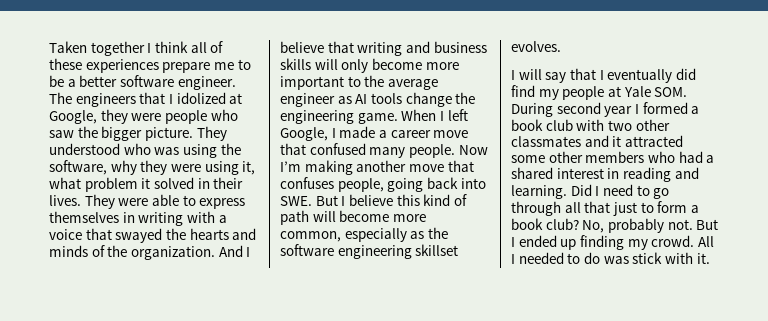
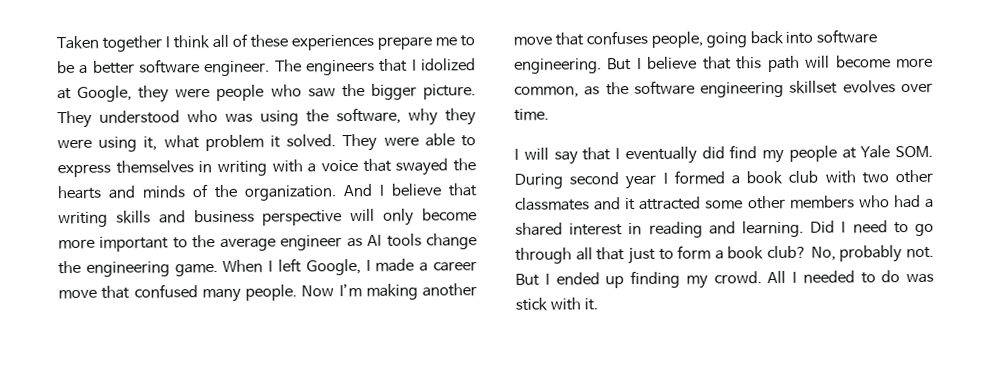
- They understood who was using the software, why they were using it, what problem it solved in their lives.
+ They understood who was using the software, why they were using it, what problem it solved.
- And I believe that writing and business skills will only become more important to the average engineer as AI tools change the engineering game.
+ And I believe that writing skills and business perspective will only become more important to the average engineer as AI tools change the engineering game.
- Now I’m making another move that confuses people, going back into SWE. But I believe this kind of path will become more common, especially as the software engineering skillset evolves.
+ Now I’m making another move that confuses people, going back into software engineering. But I believe that this path will become more common, as the software engineering skillset evolves over time.

